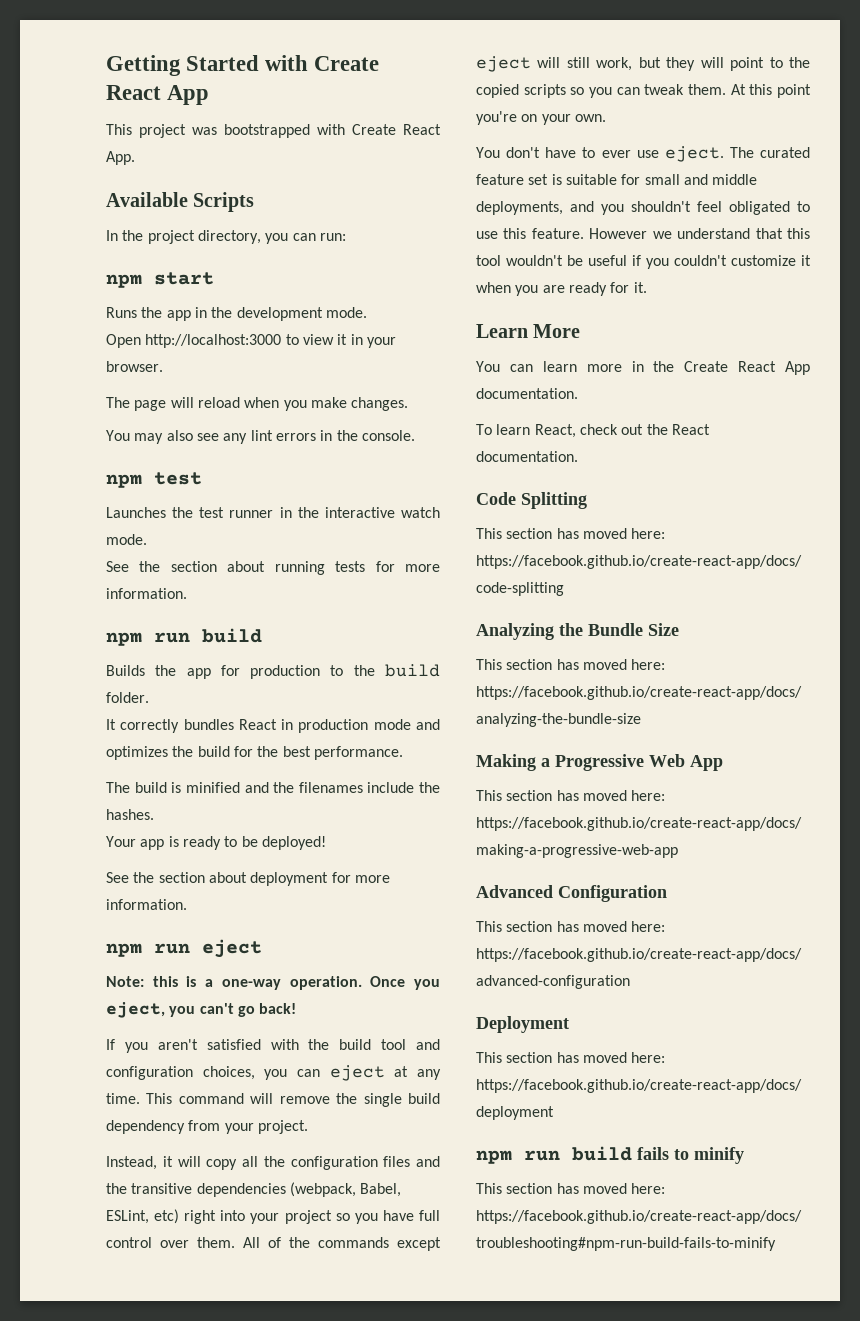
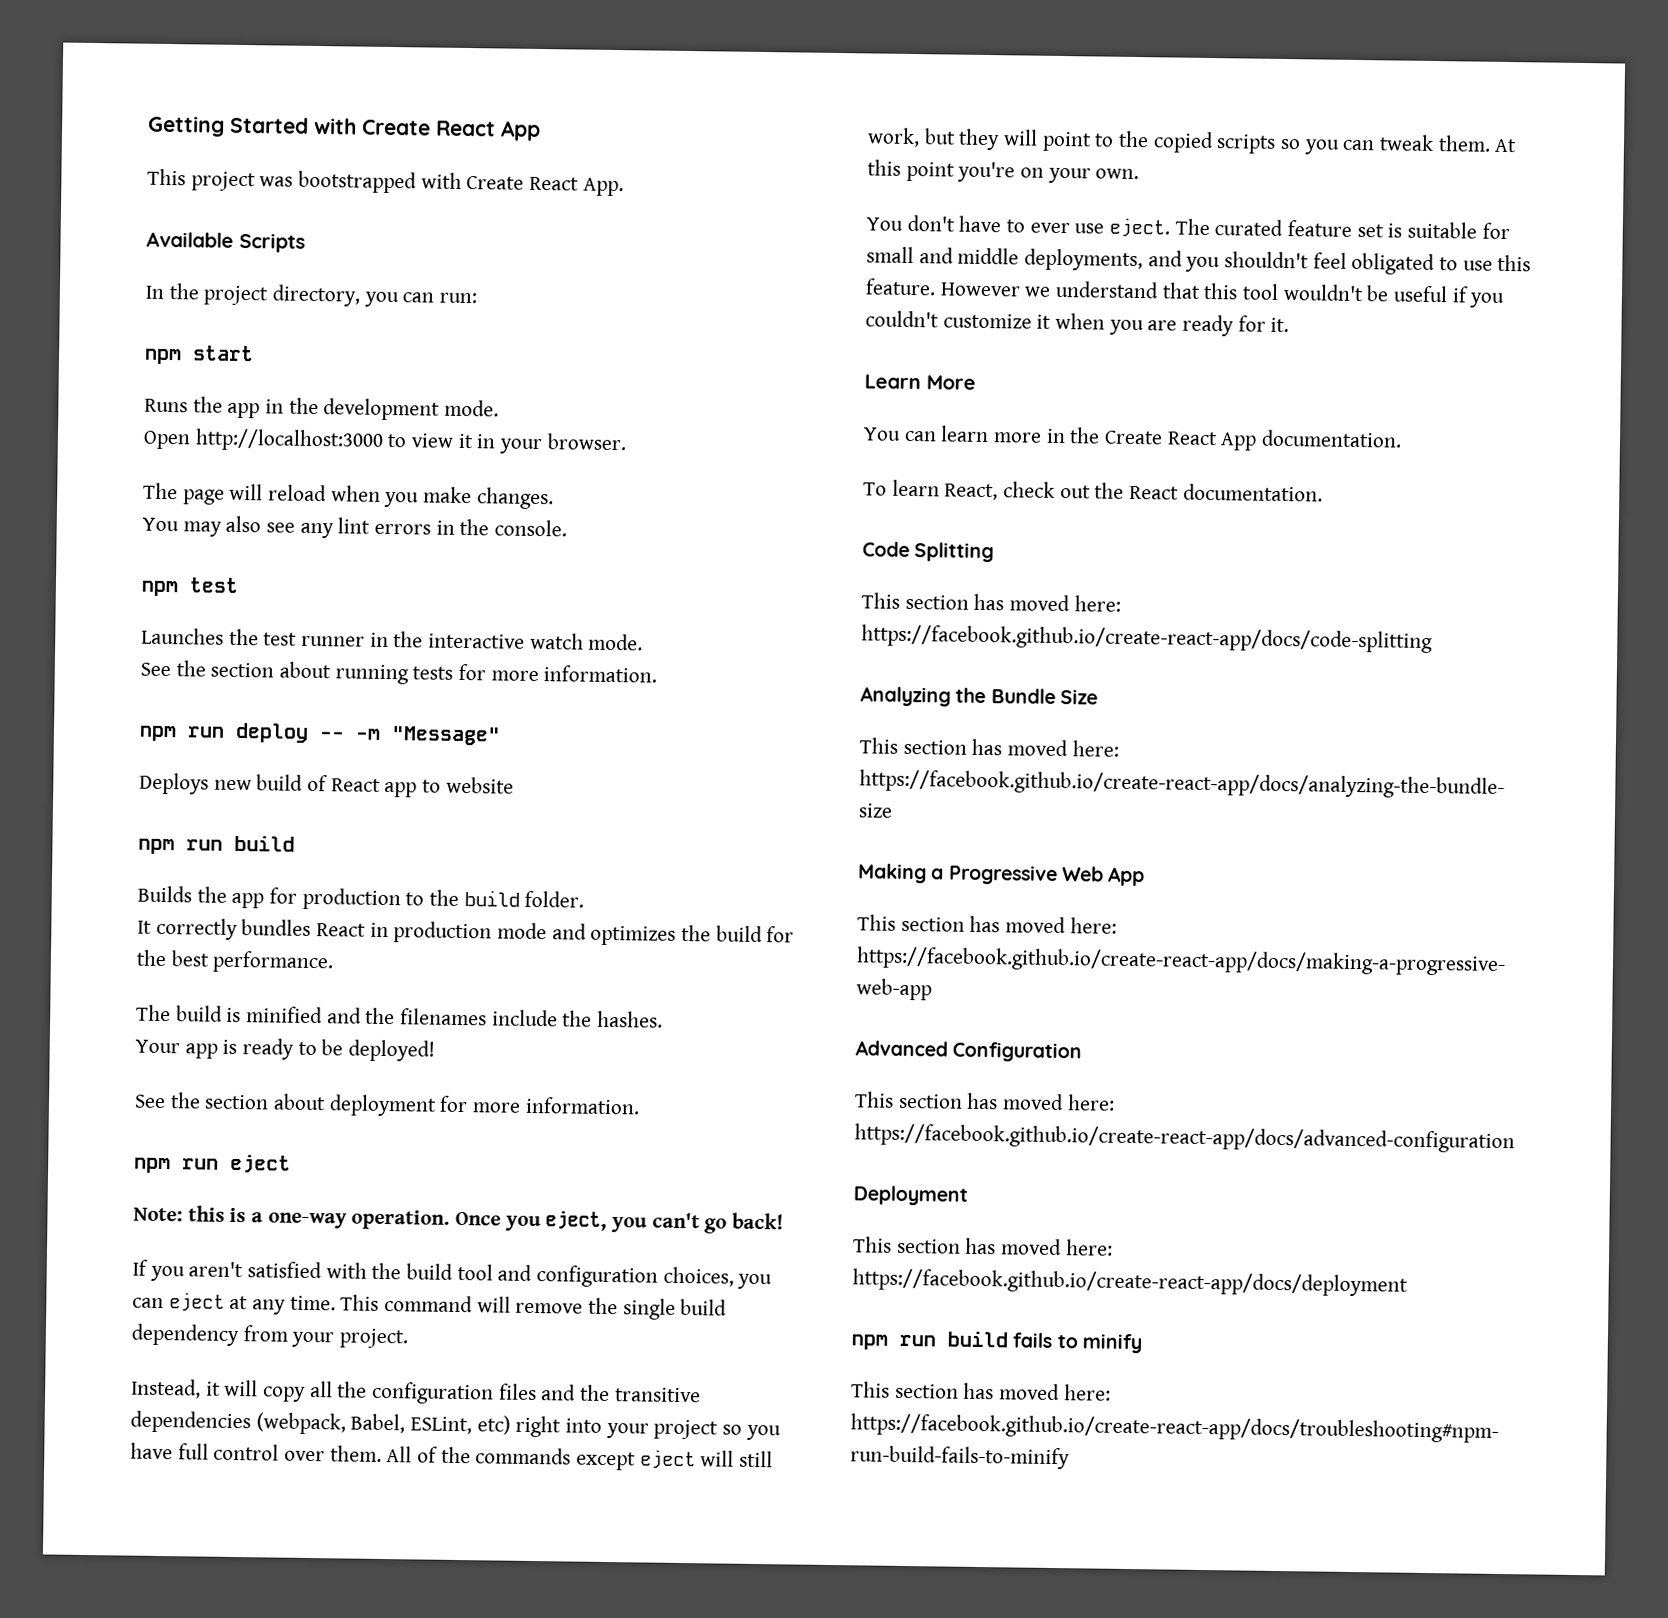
+ npm run deploy -- -m "Message"
+ Deploys new build of React app to website

